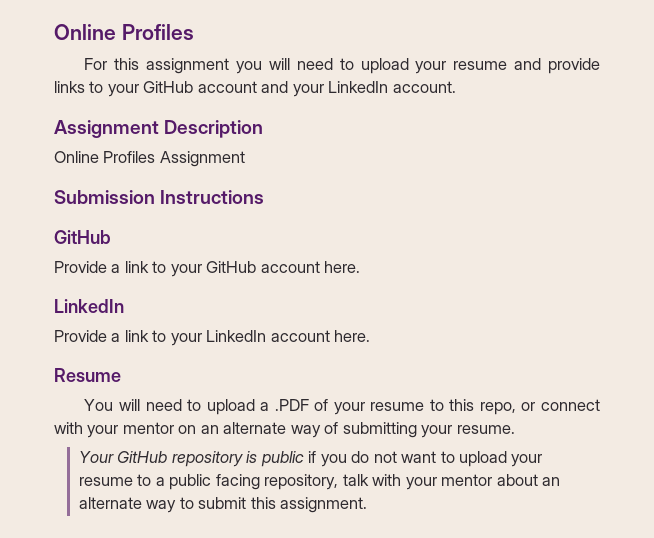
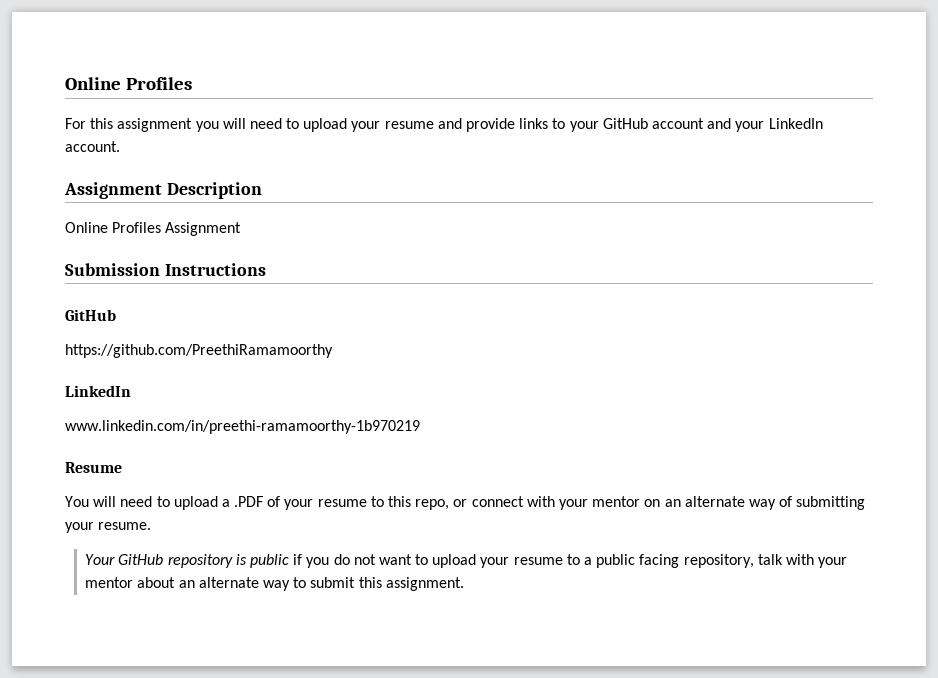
- Provide a link to your GitHub account here.
+ https://github.com/PreethiRamamoorthy
  LinkedIn
- Provide a link to your LinkedIn account here.
+ www.linkedin.com/in/preethi-ramamoorthy-1b970219

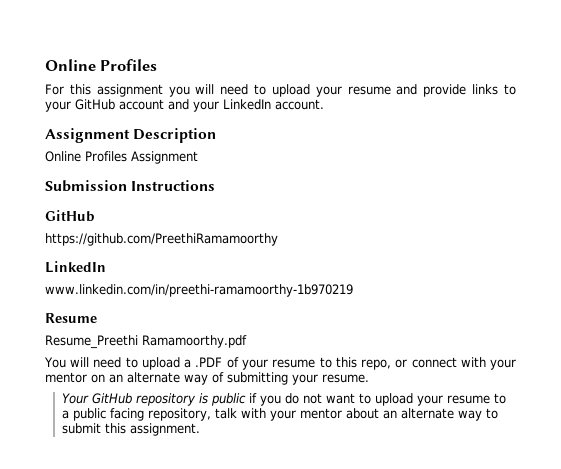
+ Resume_Preethi Ramamoorthy.pdf

